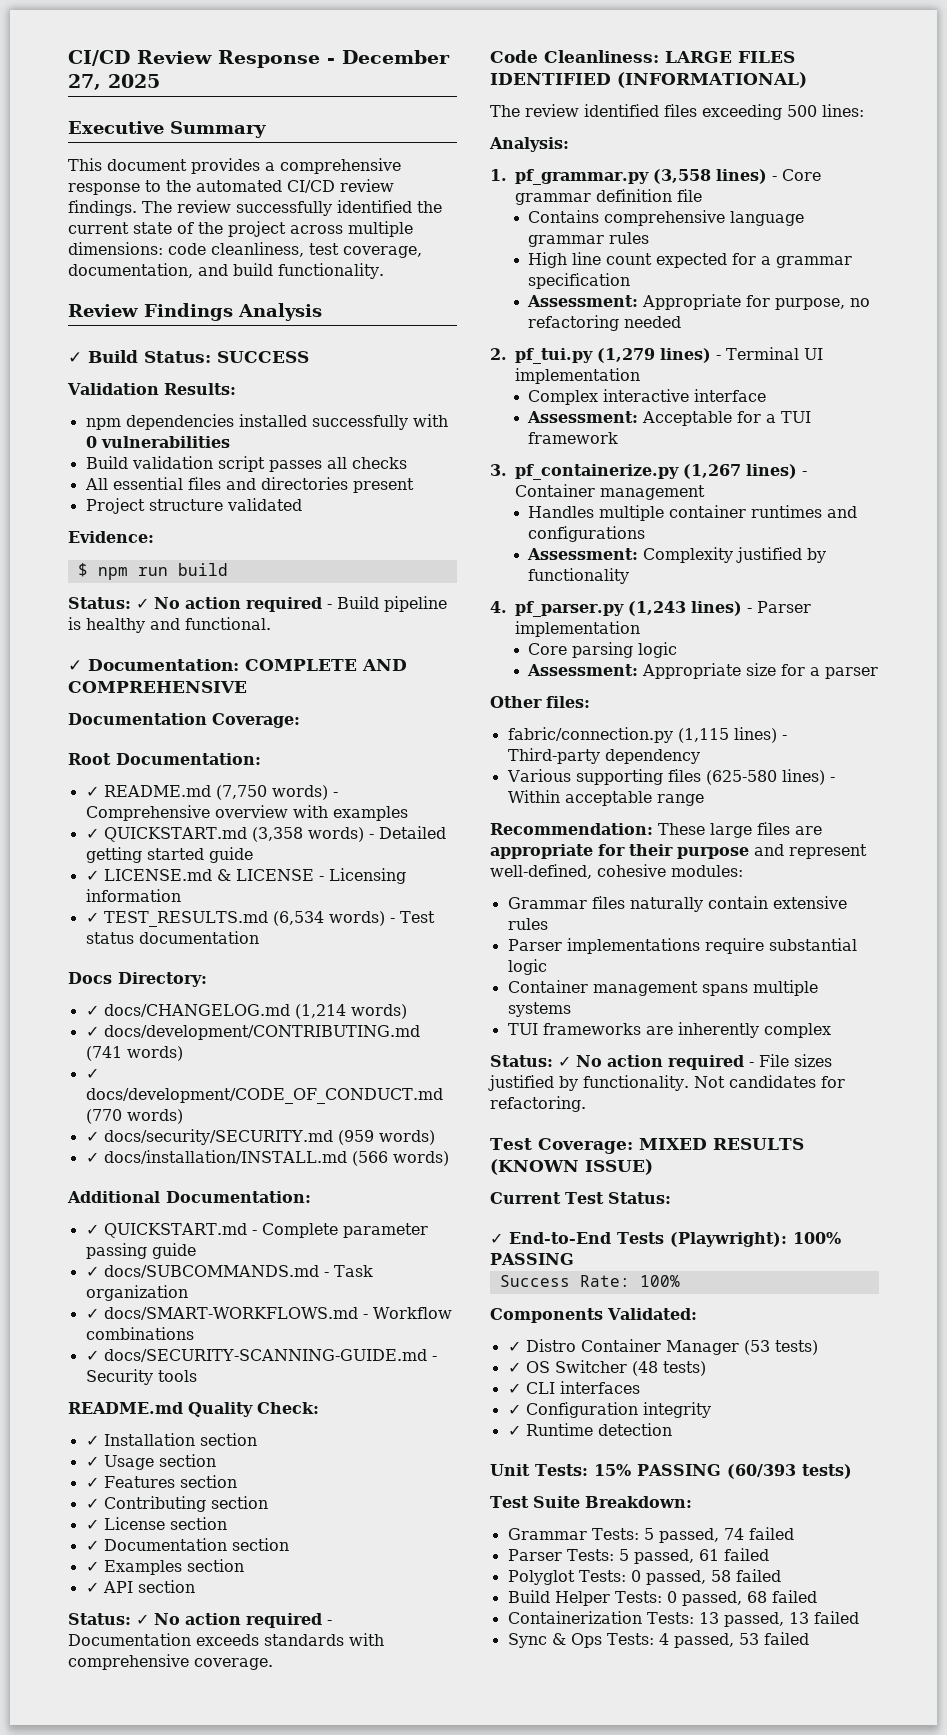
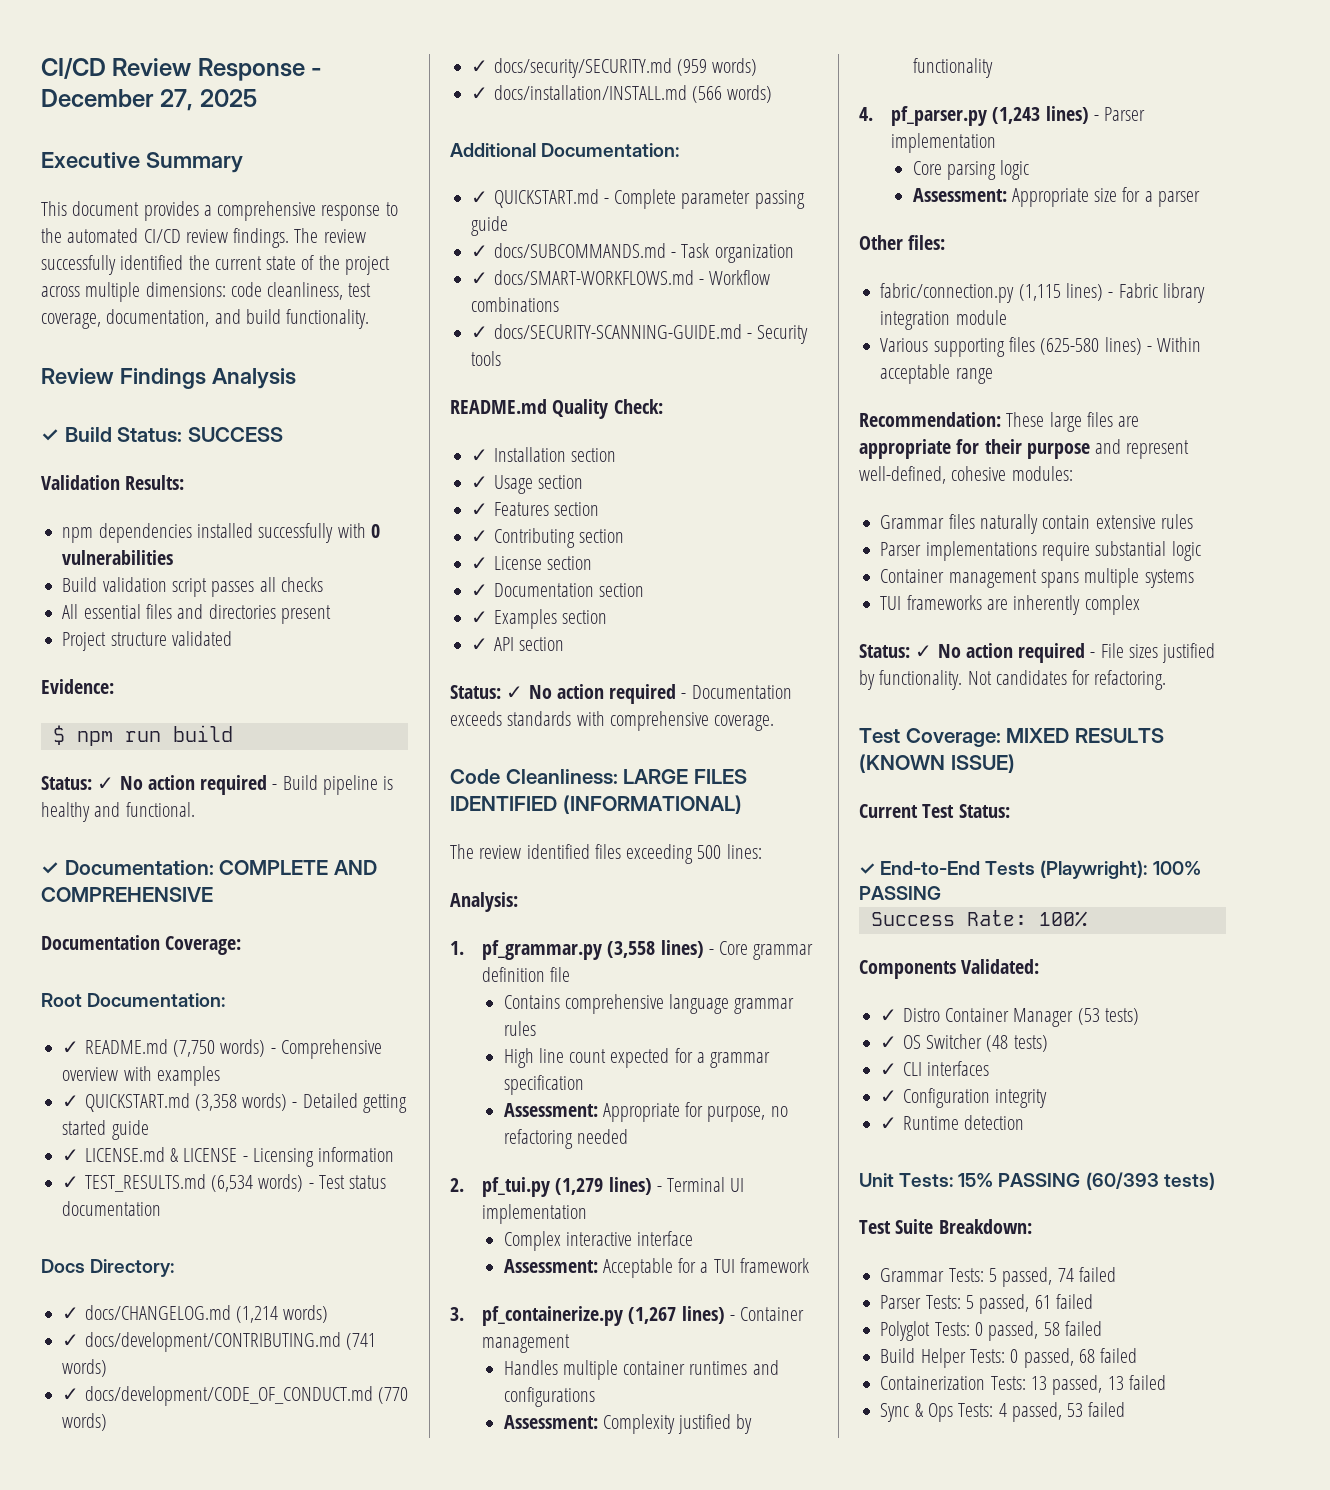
- fabric/connection.py (1,115 lines) - Third-party dependency
+ fabric/connection.py (1,115 lines) - Fabric library integration module

